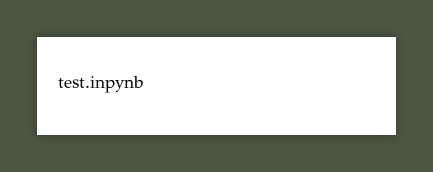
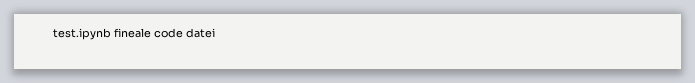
- test.inpynb
+ test.ipynb fineale code datei

